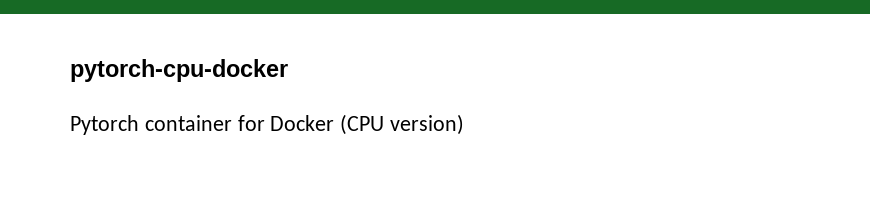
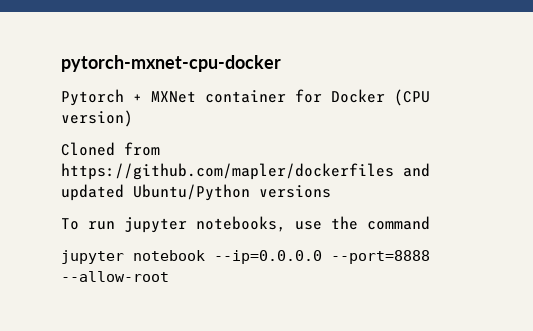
- pytorch-cpu-docker
+ pytorch-mxnet-cpu-docker
- Pytorch container for Docker (CPU version)
+ Pytorch + MXNet container for Docker (CPU version)
+ Cloned from https://github.com/mapler/dockerfiles and updated Ubuntu/Python versions
+ To run jupyter notebooks, use the command
+ jupyter notebook --ip=0.0.0.0 --port=8888 --allow-root

